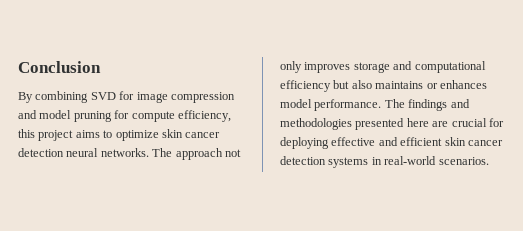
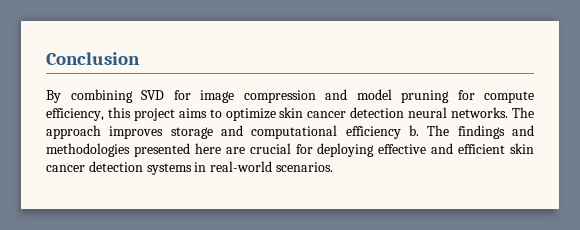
- The approach not only improves storage and computational efficiency but also maintains or enhances model performance.
+ The approach improves storage and computational efficiency b.

